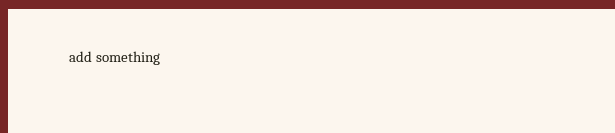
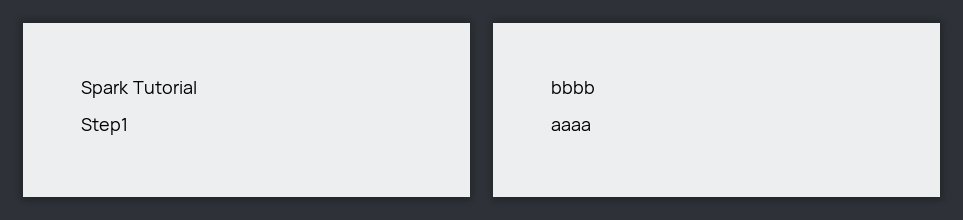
- add something
+ Spark Tutorial
+ Step1
+ bbbb
+ aaaa

